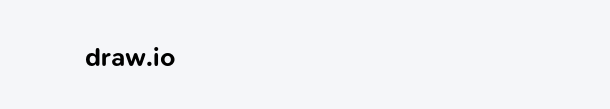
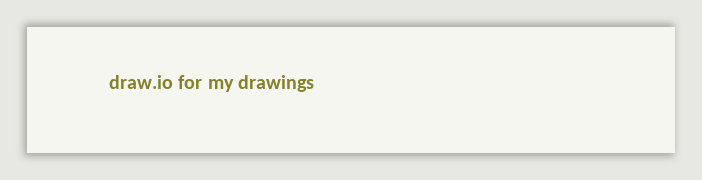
- draw.io
+ draw.io for my drawings

